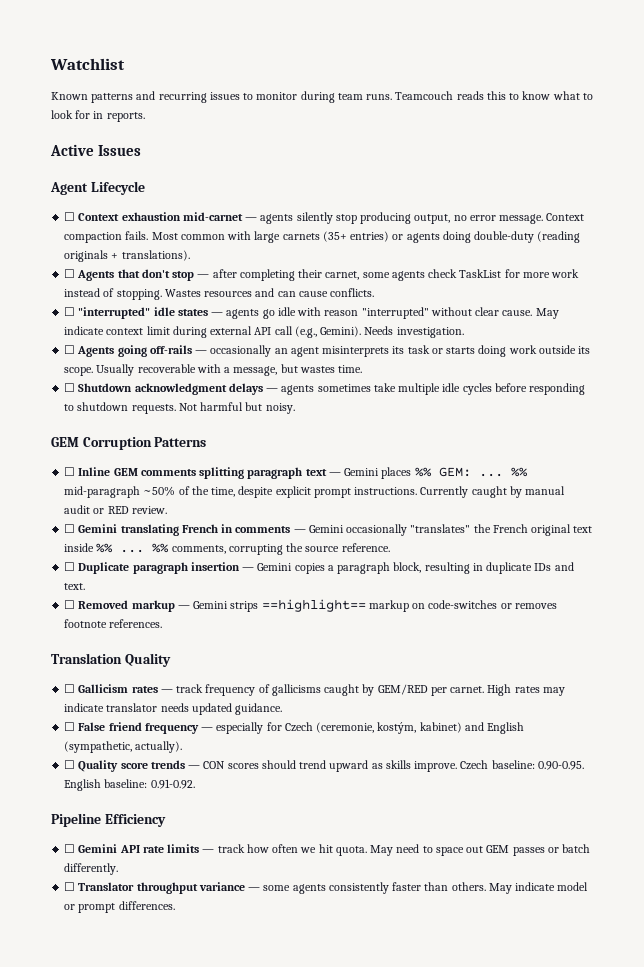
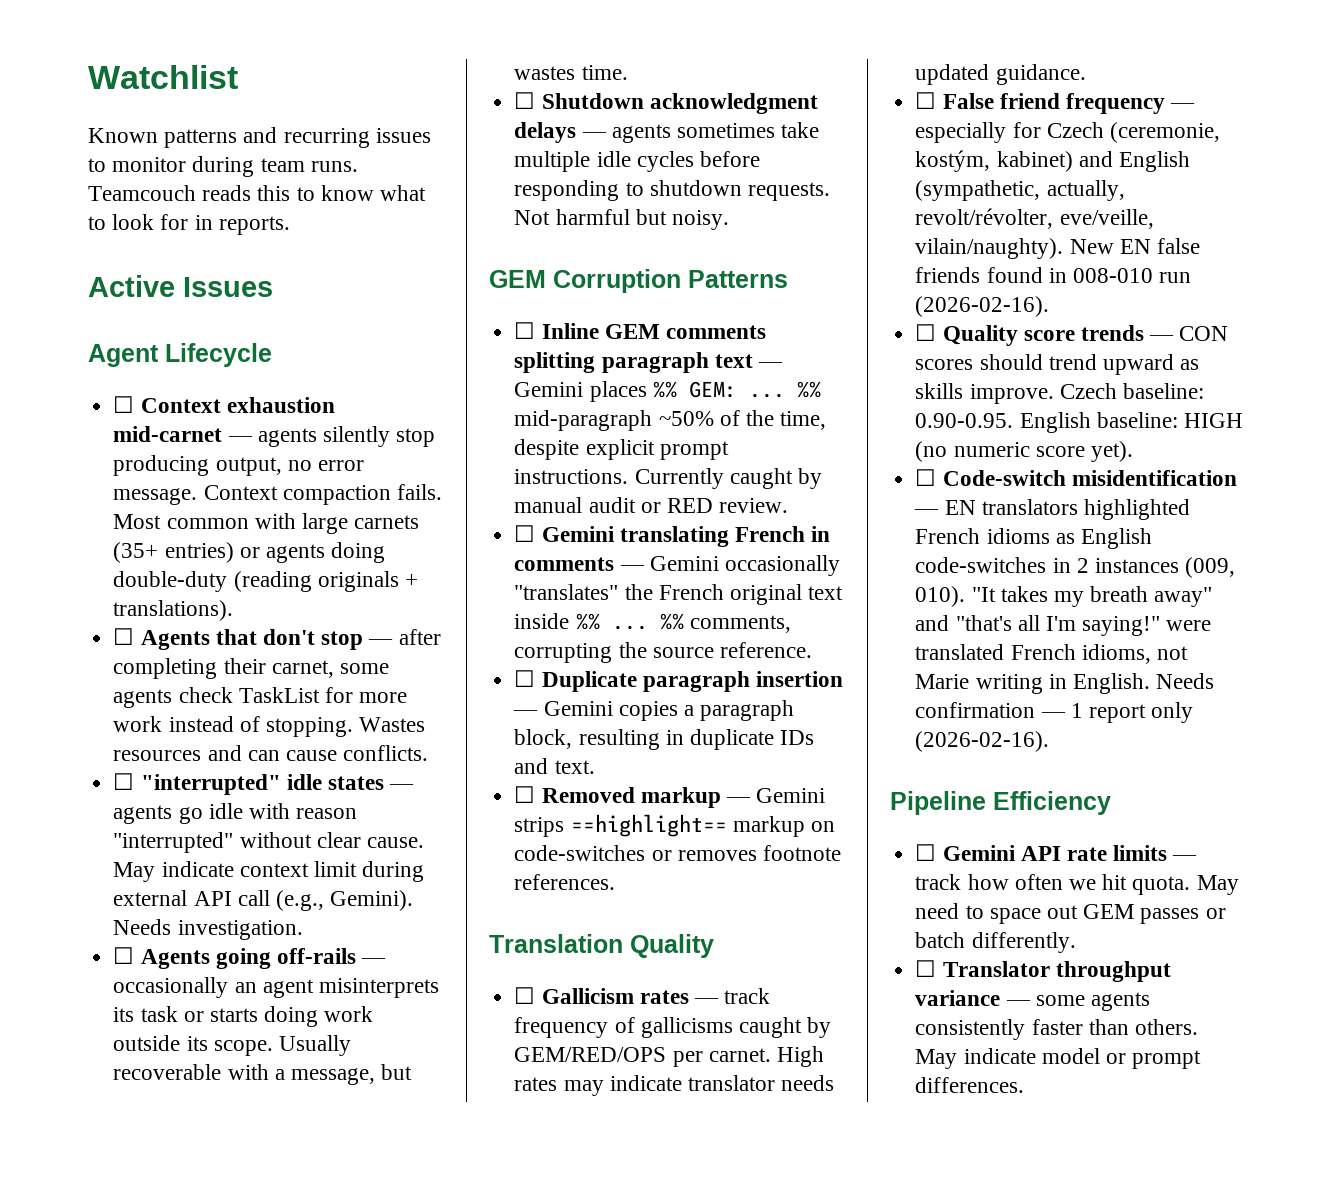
- ☐ Gallicism rates — track frequency of gallicisms caught by GEM/RED per carnet.
+ ☐ Gallicism rates — track frequency of gallicisms caught by GEM/RED/OPS per carnet.
- ☐ False friend frequency — especially for Czech (ceremonie, kostým, kabinet) and English (sympathetic, actually).
+ ☐ False friend frequency — especially for Czech (ceremonie, kostým, kabinet) and English (sympathetic, actually, revolt/révolter, eve/veille, vilain/naughty). New EN false friends found in 008-010 run (2026-02-16).
- Czech baseline: 0.90-0.95. English baseline: 0.91-0.92.
+ Czech baseline: 0.90-0.95. English baseline: HIGH (no numeric score yet).
+ ☐ Code-switch misidentification — EN translators highlighted French idioms as English code-switches in 2 instances (009, 010). "It takes my breath away" and "that's all I'm saying!" were translated French idioms, not Marie writing in English. Needs confirmation — 1 report only (2026-02-16).

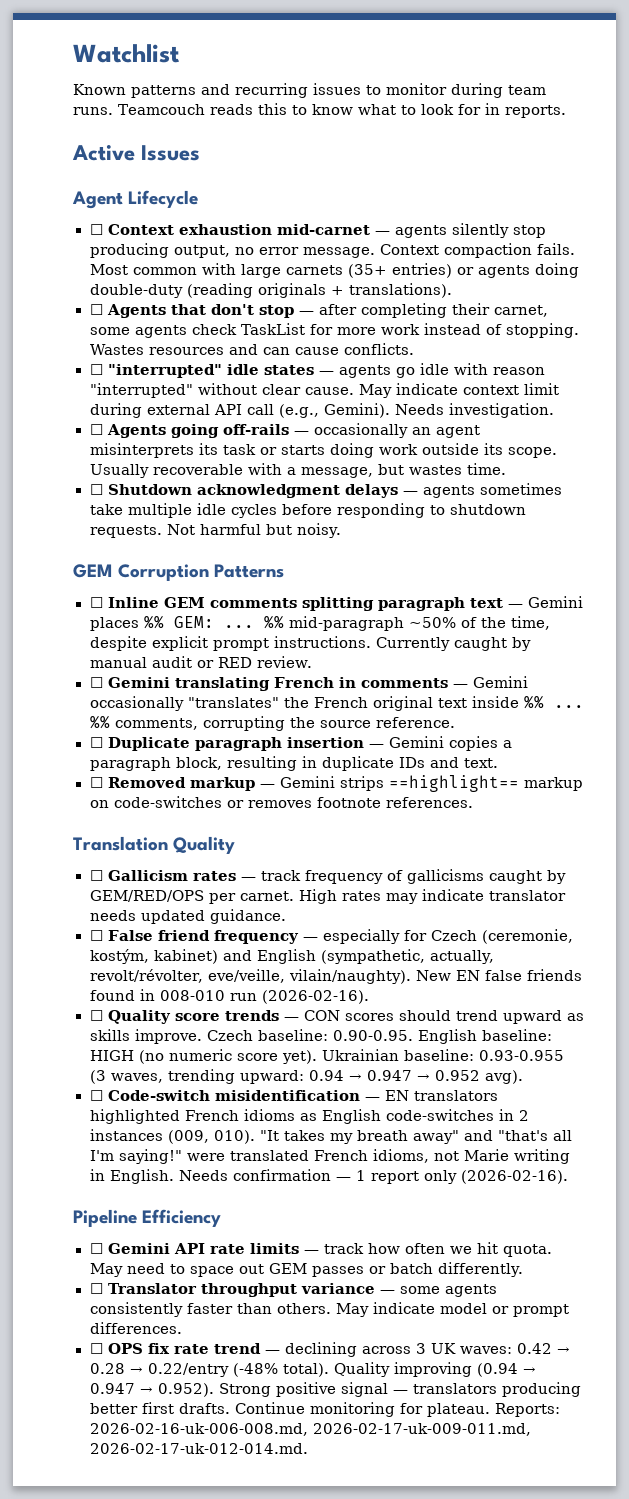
+ Ukrainian baseline: 0.93-0.955 (3 waves, trending upward: 0.94 → 0.947 → 0.952 avg).
+ ☐ OPS fix rate trend — declining across 3 UK waves: 0.42 → 0.28 → 0.22/entry (-48% total). Quality improving (0.94 → 0.947 → 0.952). Strong positive signal — translators producing better first drafts. Continue monitoring for plateau. Reports: 2026-02-16-uk-006-008.md, 2026-02-17-uk-009-011.md, 2026-02-17-uk-012-014.md.

